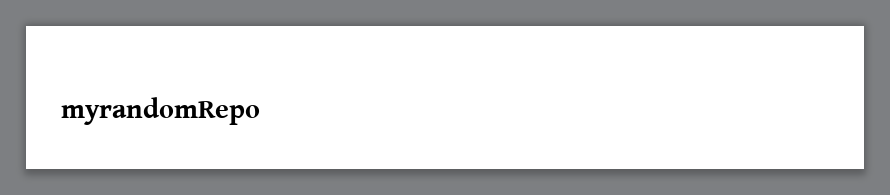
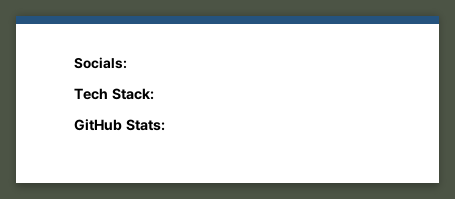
- myrandomRepo
+ Socials:
+ Tech Stack:
+ GitHub Stats:

